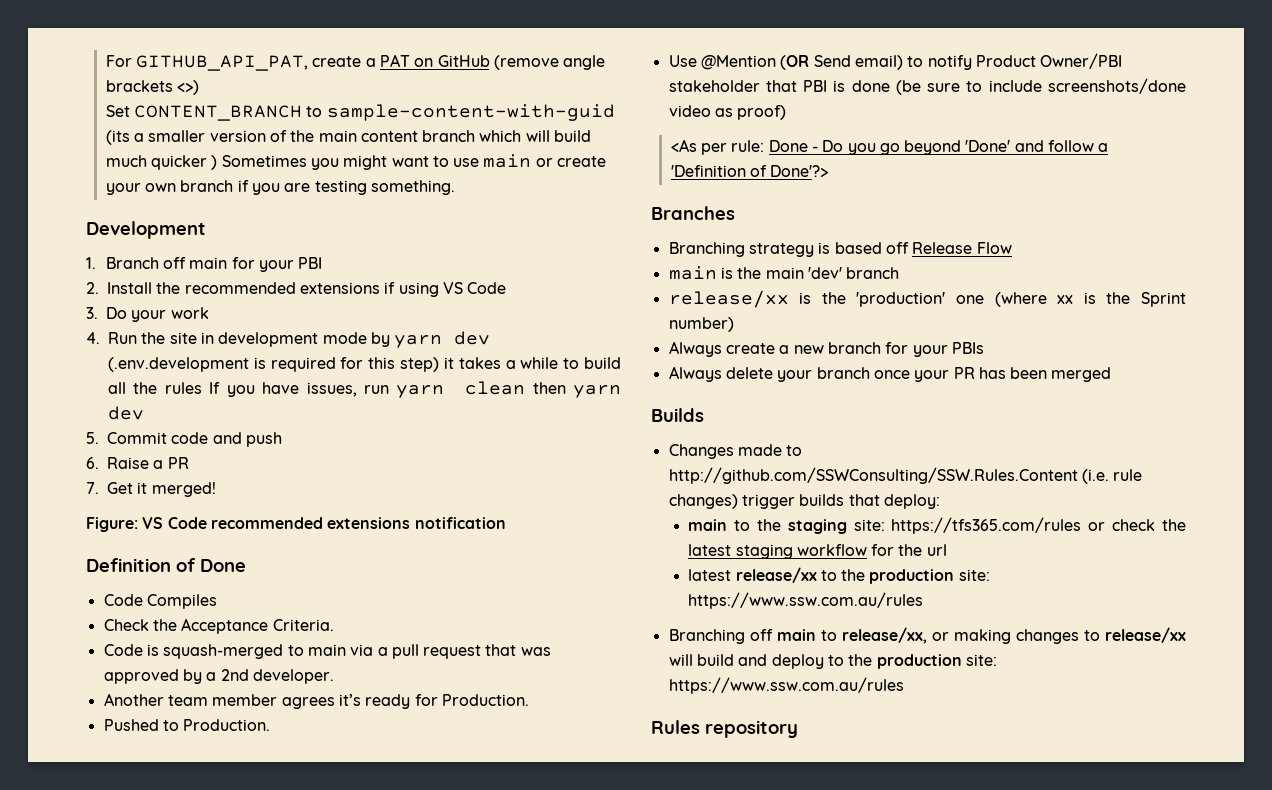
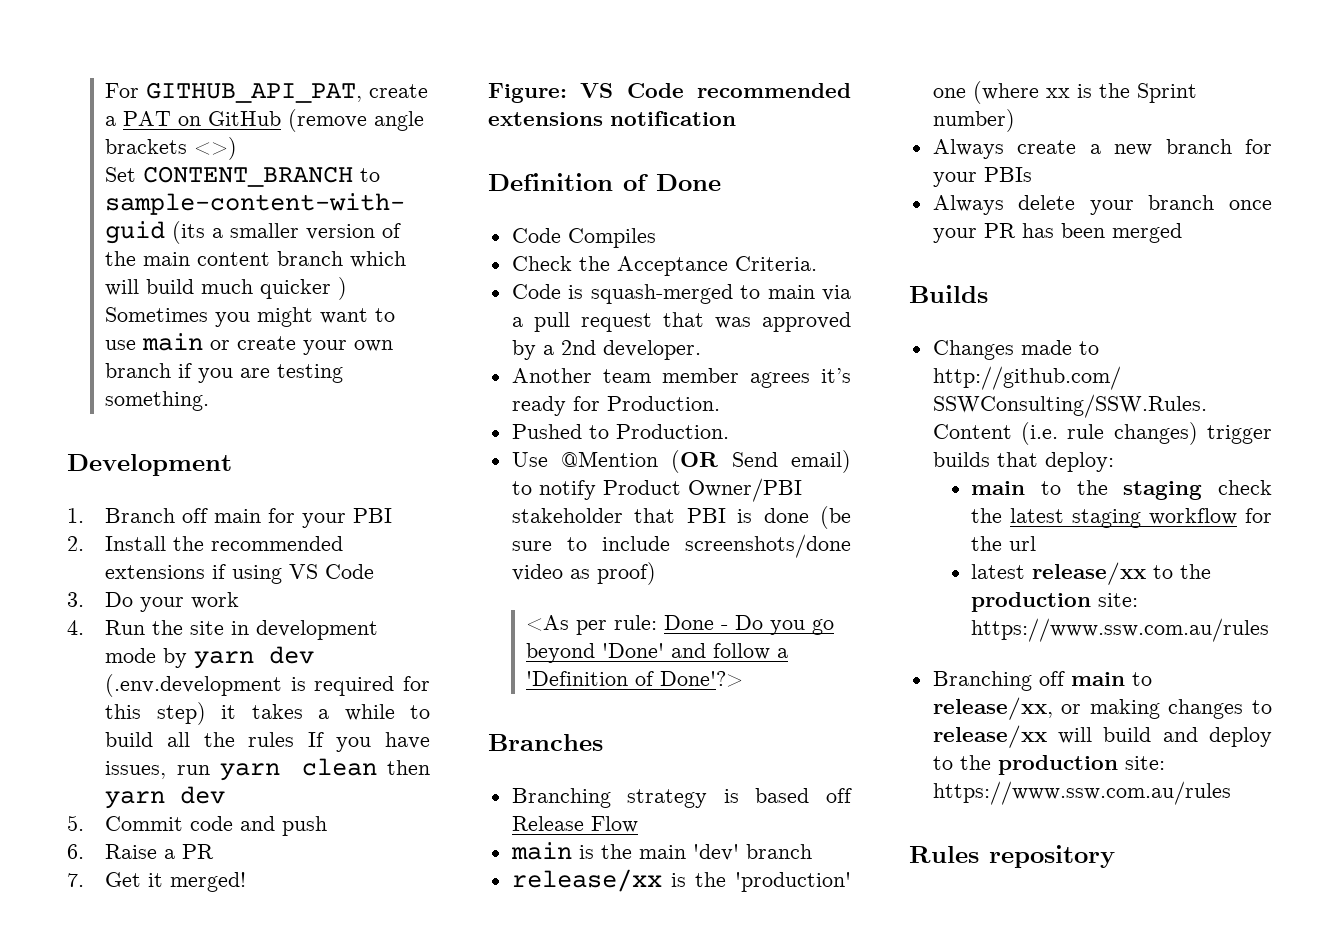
- main to the staging site: https://tfs365.com/rules or check the latest staging workflow for the url
+ main to the staging check the latest staging workflow for the url

